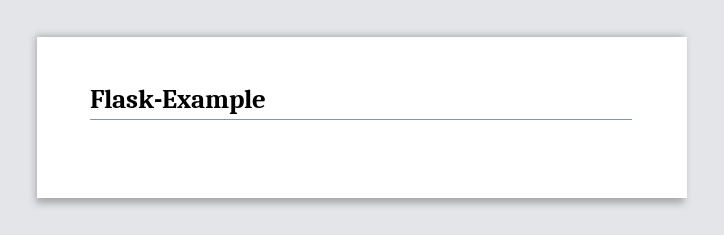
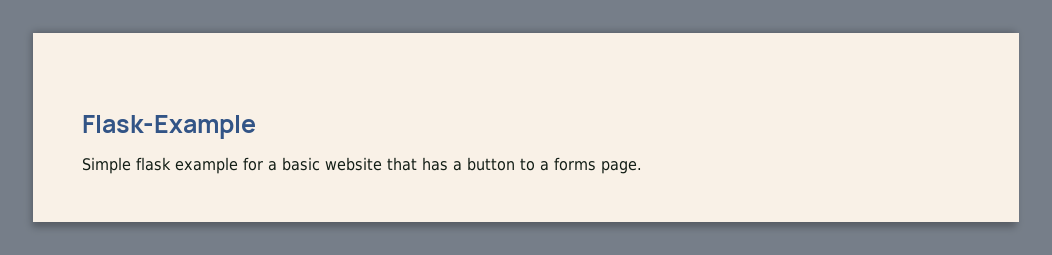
+ Simple flask example for a basic website that has a button to a forms page.

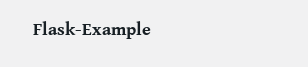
- Simple flask example for a basic website that has a button to a forms page.

